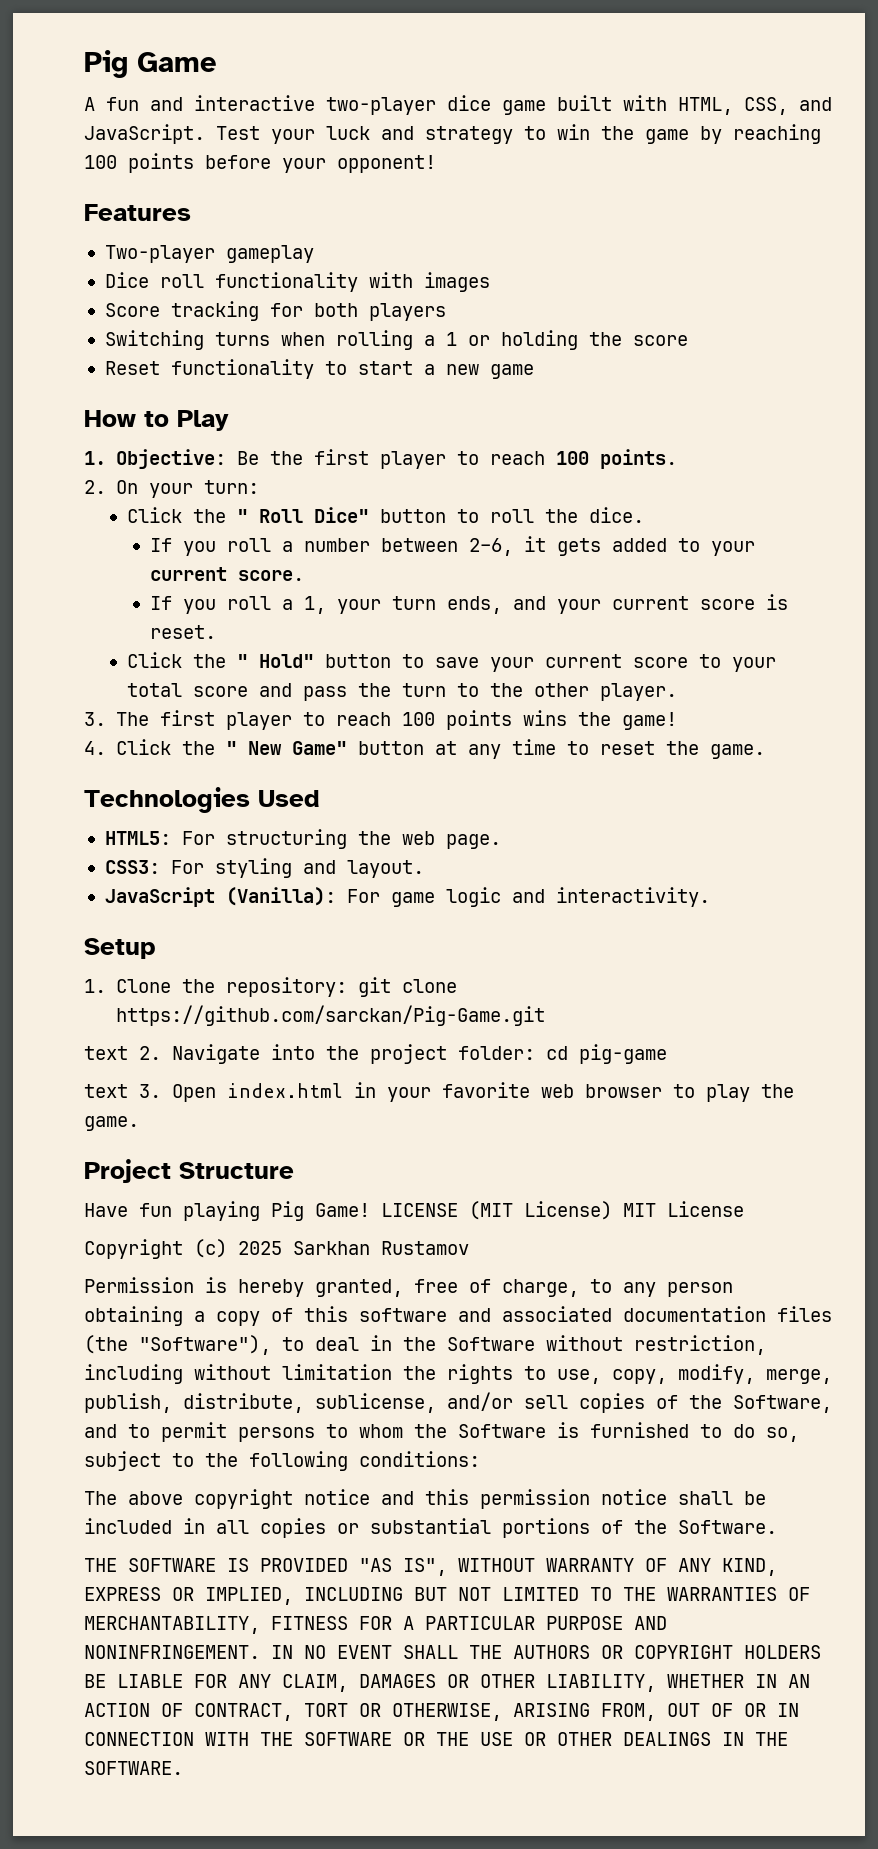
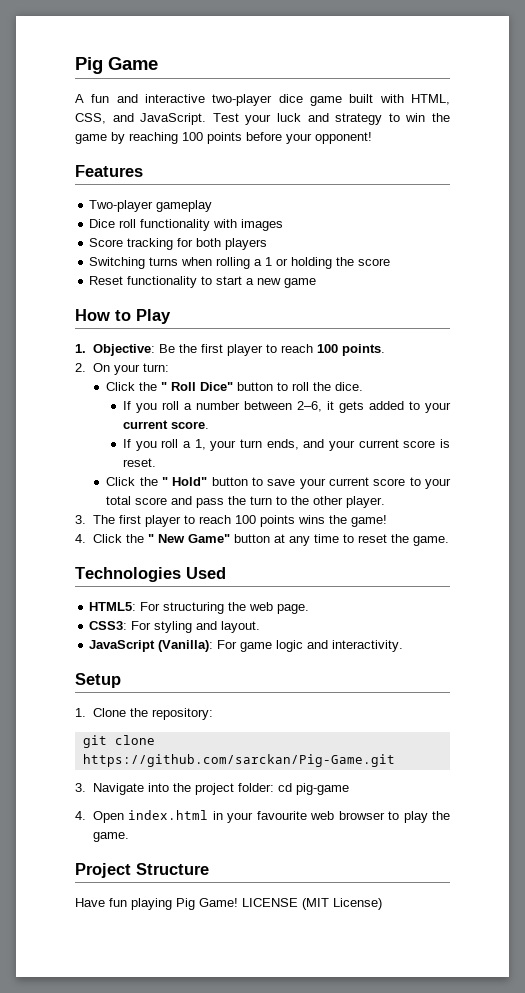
- 1. Clone the repository: git clone https://github.com/sarckan/Pig-Game.git
+ 1. Clone the repository:
+ git clone https://github.com/sarckan/Pig-Game.git
- text 2. Navigate into the project folder: cd pig-game
+ 3. Navigate into the project folder: cd pig-game
- text 3. Open index.html in your favorite web browser to play the game.
+ 4. Open index.html in your favourite web browser to play the game.
- LICENSE (MIT License) MIT License
- Copyright (c) 2025 Sarkhan Rustamov
- Permission is hereby granted, free of charge, to any person obtaining a copy of this software and associated documentation files (the "Software"), to deal in the Software without restriction, including without limitation the rights to use, copy, modify, merge, publish, distribute, sublicense, and/or sell copies of the Software, and to permit persons to whom the Software is furnished to do so, subject to the following conditions:
- The above copyright notice and this permission notice shall be included in all copies or substantial portions of the Software.
- THE SOFTWARE IS PROVIDED "AS IS", WITHOUT WARRANTY OF ANY KIND, EXPRESS OR IMPLIED, INCLUDING BUT NOT LIMITED TO THE WARRANTIES OF MERCHANTABILITY, FITNESS FOR A PARTICULAR PURPOSE AND NONINFRINGEMENT. IN NO EVENT SHALL THE AUTHORS OR COPYRIGHT HOLDERS BE LIABLE FOR ANY CLAIM, DAMAGES OR OTHER LIABILITY, WHETHER IN AN ACTION OF CONTRACT, TORT OR OTHERWISE, ARISING FROM, OUT OF OR IN CONNECTION WITH THE SOFTWARE OR THE USE OR OTHER DEALINGS IN THE SOFTWARE.
+ LICENSE (MIT License)

